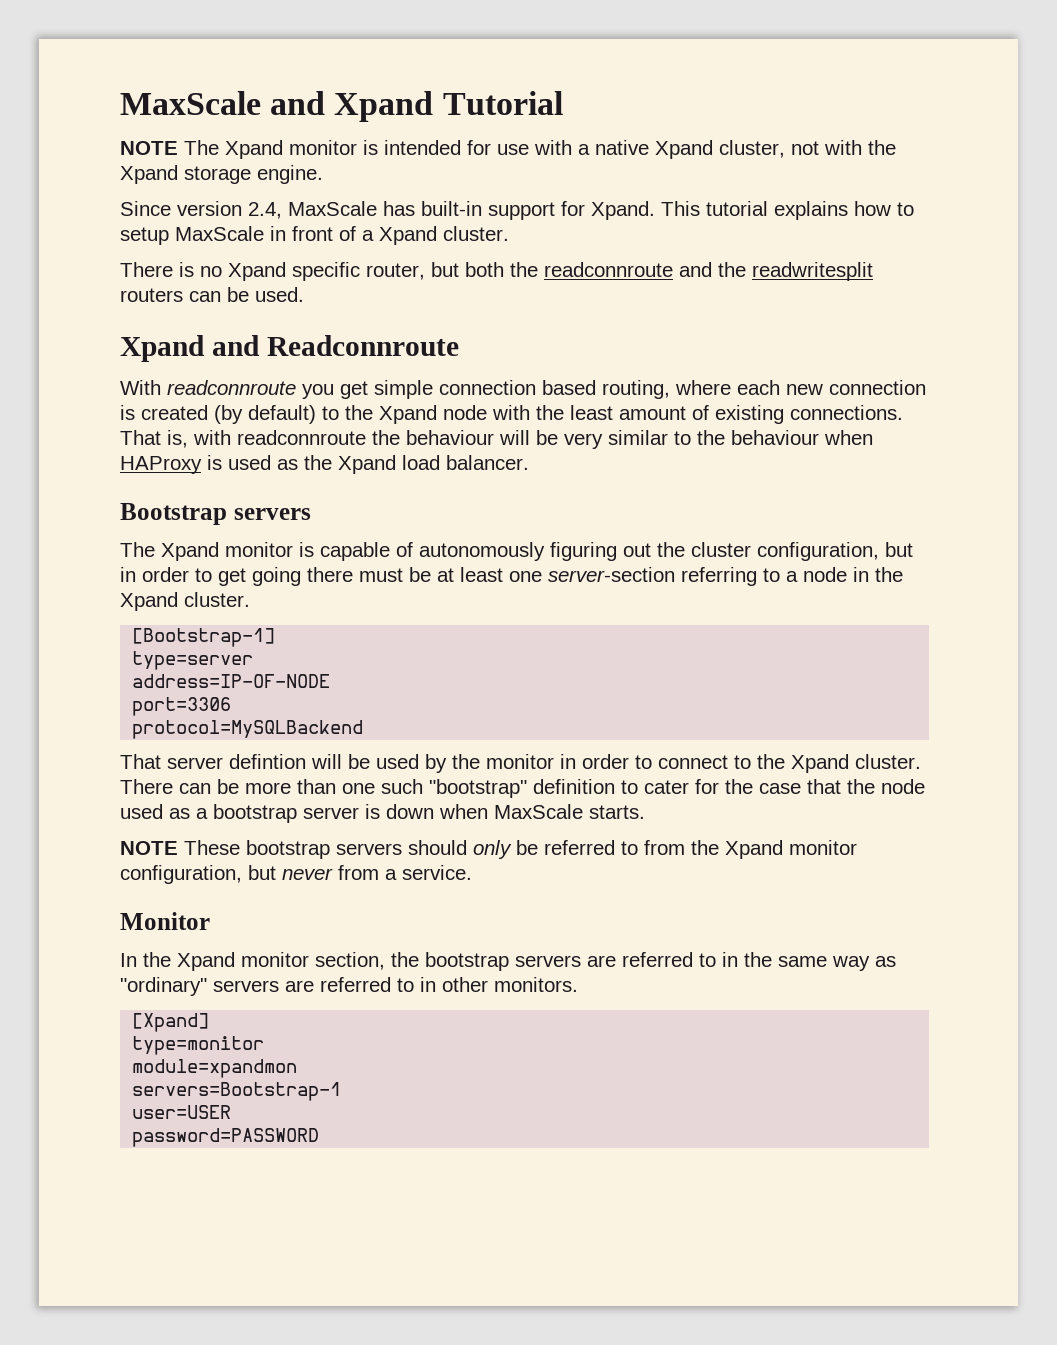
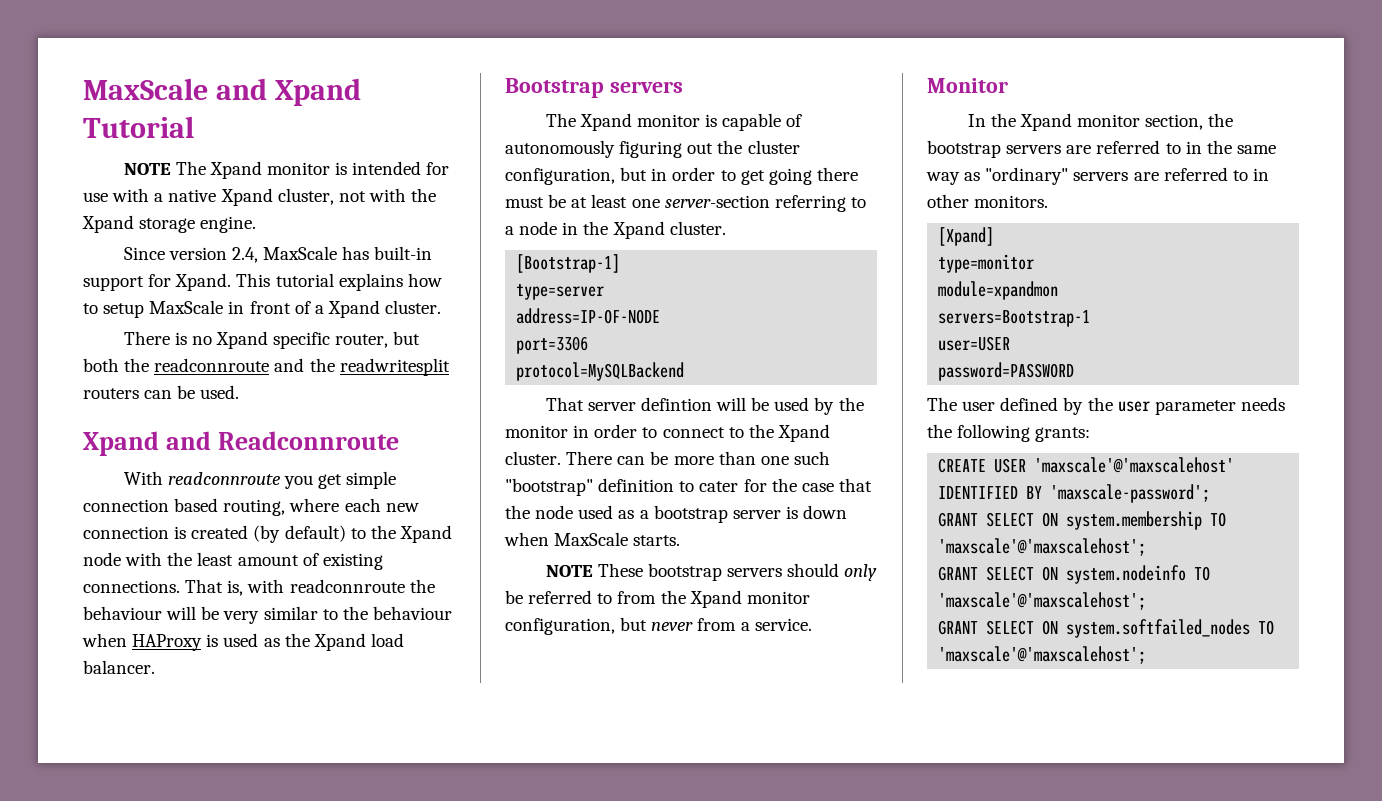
+ The user defined by the user parameter needs the following grants:
+ CREATE USER 'maxscale'@'maxscalehost' IDENTIFIED BY 'maxscale-password';
+ GRANT SELECT ON system.membership TO 'maxscale'@'maxscalehost';
+ GRANT SELECT ON system.nodeinfo TO 'maxscale'@'maxscalehost';
+ GRANT SELECT ON system.softfailed_nodes TO 'maxscale'@'maxscalehost';

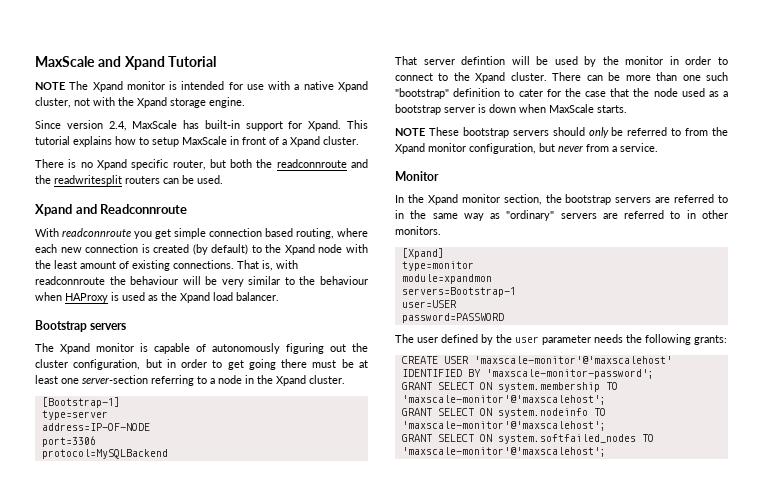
- CREATE USER 'maxscale'@'maxscalehost' IDENTIFIED BY 'maxscale-password';
+ CREATE USER 'maxscale-monitor'@'maxscalehost' IDENTIFIED BY 'maxscale-monitor-password';
- GRANT SELECT ON system.membership TO 'maxscale'@'maxscalehost';
+ GRANT SELECT ON system.membership TO 'maxscale-monitor'@'maxscalehost';
- GRANT SELECT ON system.nodeinfo TO 'maxscale'@'maxscalehost';
+ GRANT SELECT ON system.nodeinfo TO 'maxscale-monitor'@'maxscalehost';
- GRANT SELECT ON system.softfailed_nodes TO 'maxscale'@'maxscalehost';
+ GRANT SELECT ON system.softfailed_nodes TO 'maxscale-monitor'@'maxscalehost';

